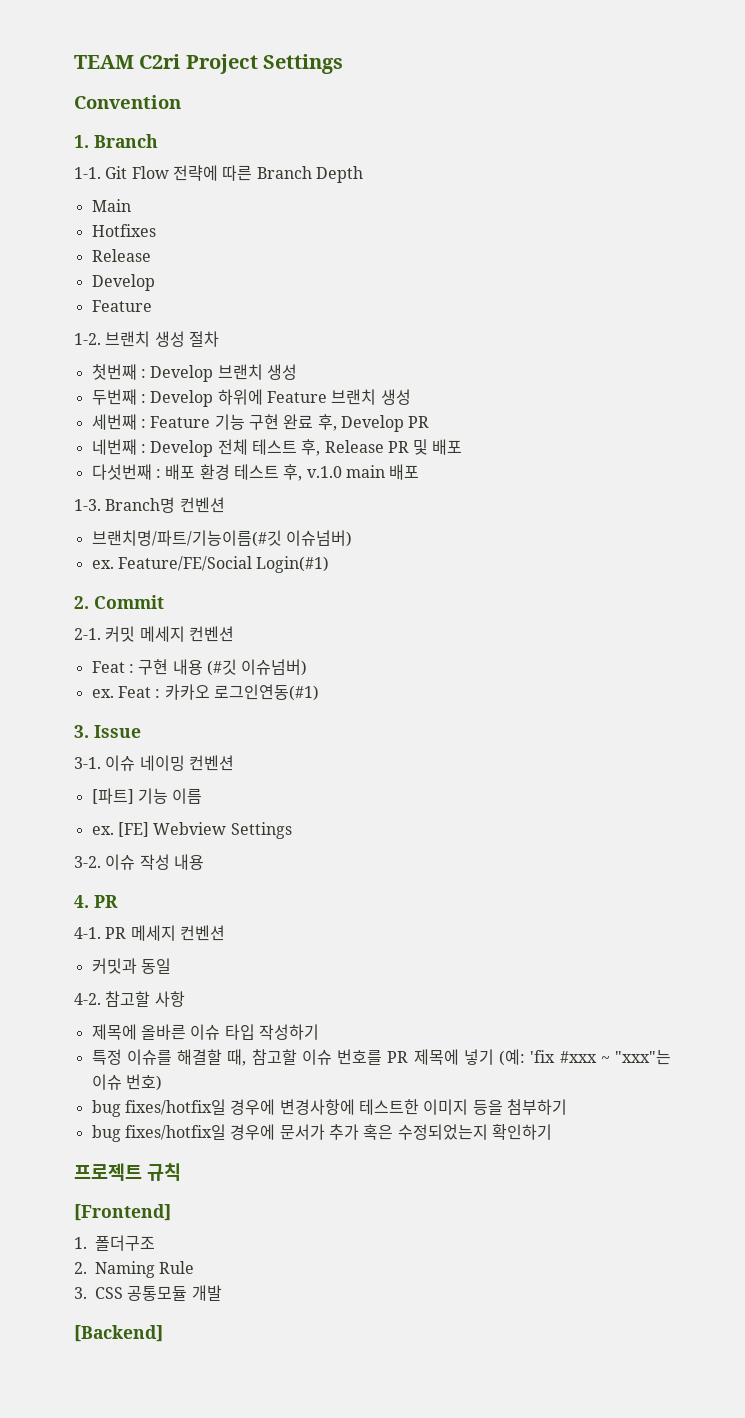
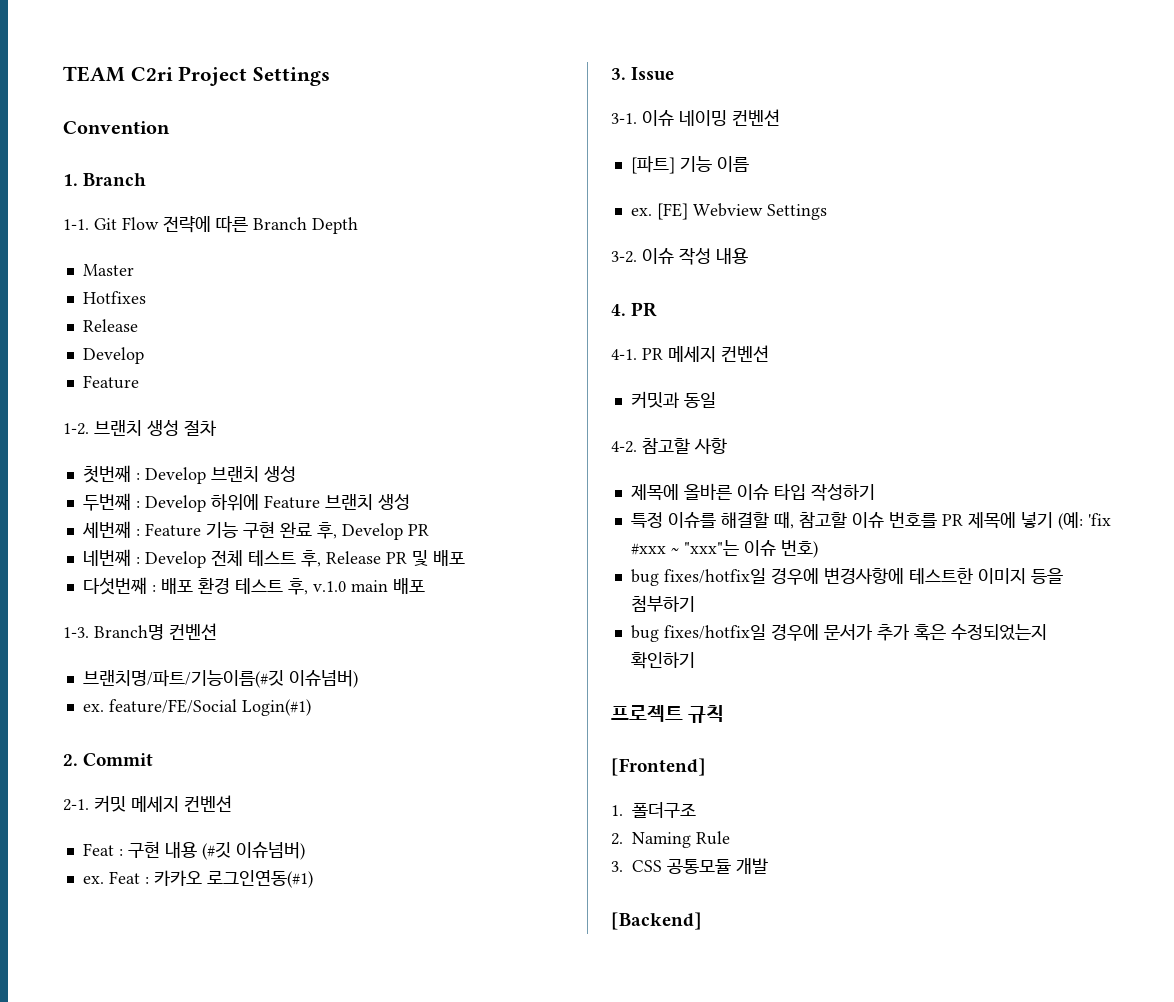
- Main
+ Master
- ex. Feature/FE/Social Login(#1)
+ ex. feature/FE/Social Login(#1)

